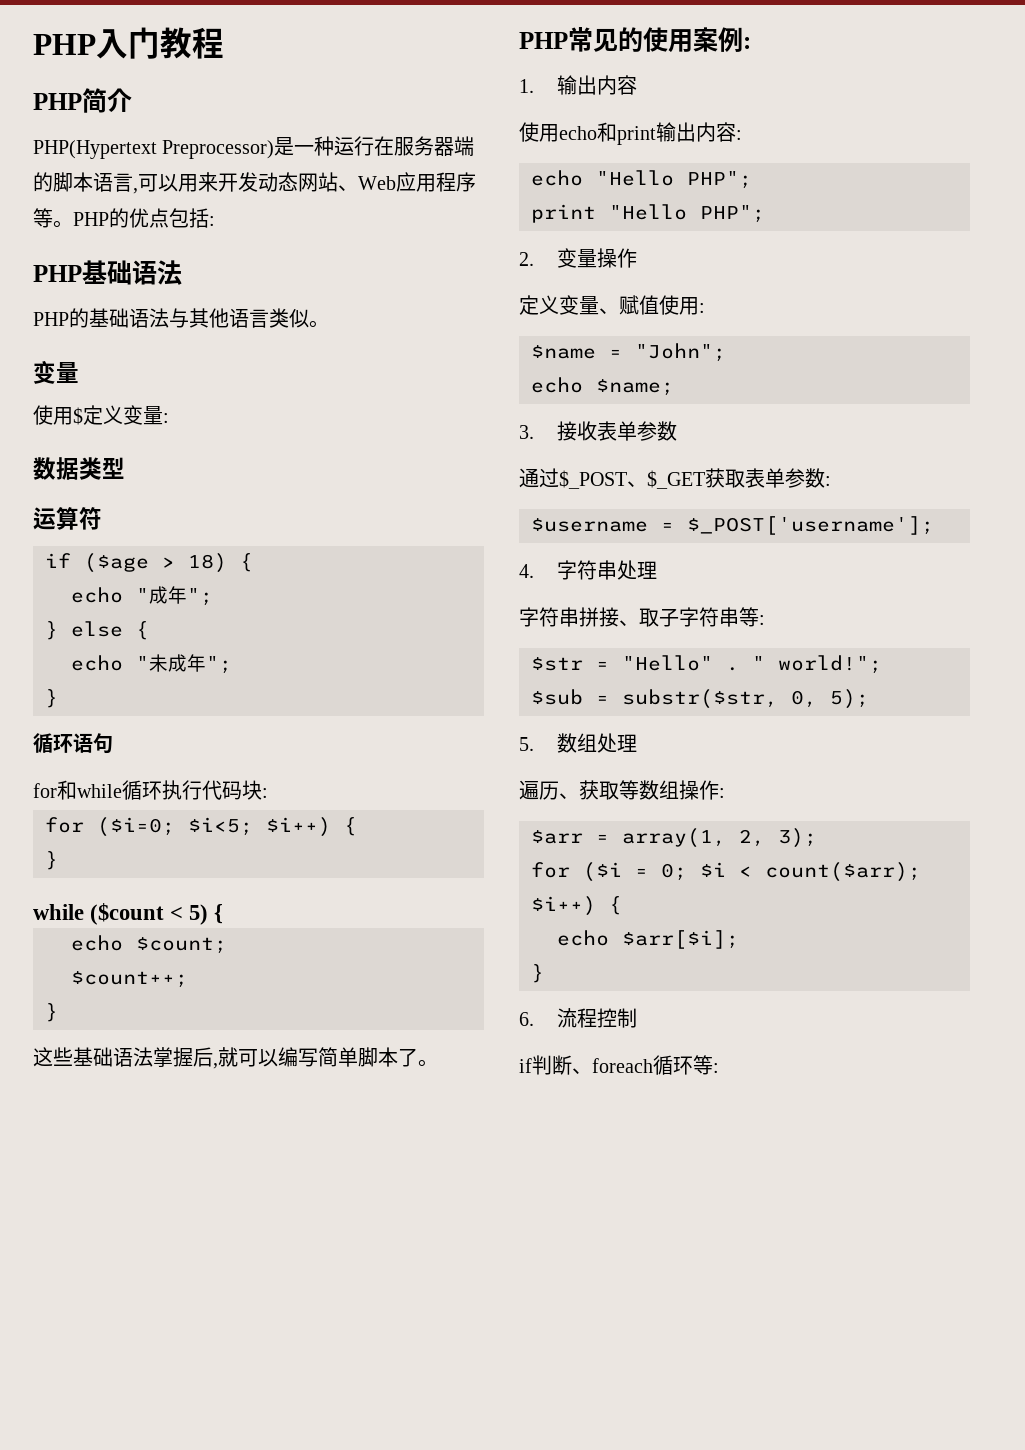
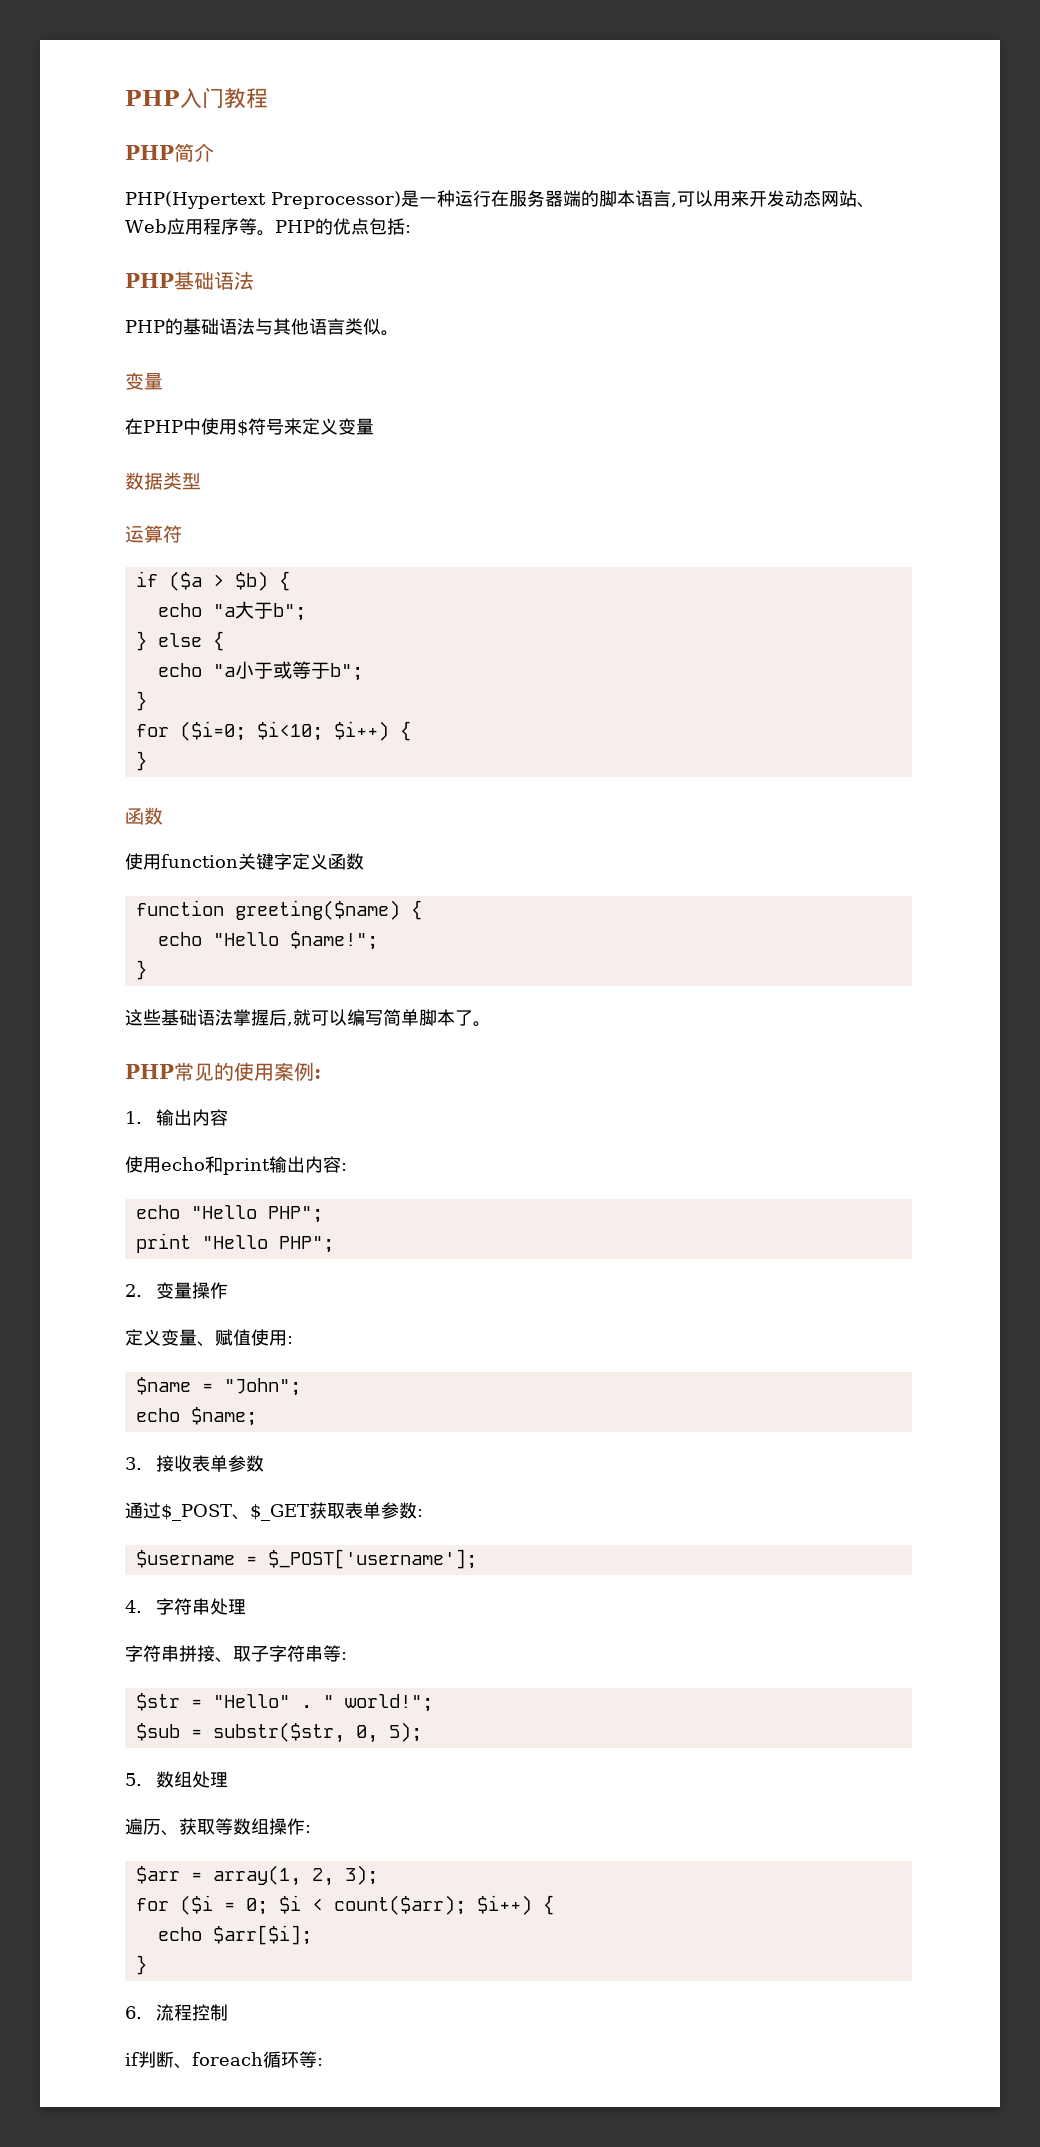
- 使用$定义变量:
+ 在PHP中使用$符号来定义变量
- if ($age > 18) {
- echo "成年";
+ if ($a > $b) {
+ echo "a大于b";
- echo "未成年";
+ echo "a小于或等于b";
  }
- 循环语句
- for和while循环执行代码块:
- for ($i=0; $i<5; $i++) {
+ for ($i=0; $i<10; $i++) {
  }
- while ($count < 5) {
- echo $count;
- $count++;
+ 函数
+ 使用function关键字定义函数
+ function greeting($name) {
+ echo "Hello $name!";

